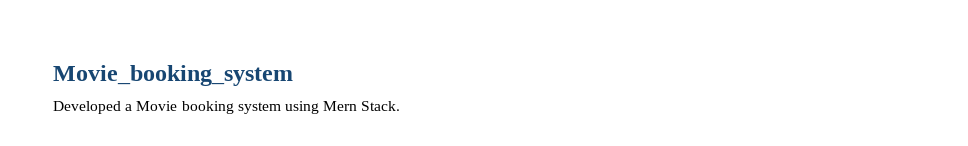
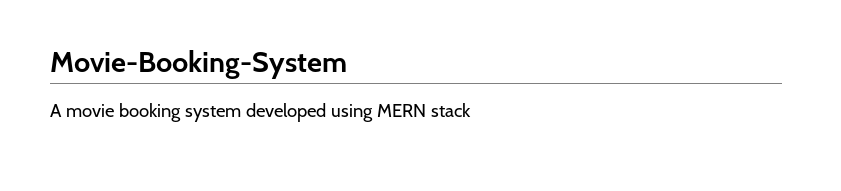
- Movie_booking_system
- Developed a Movie booking system using Mern Stack.
+ Movie-Booking-System
+ A movie booking system developed using MERN stack

